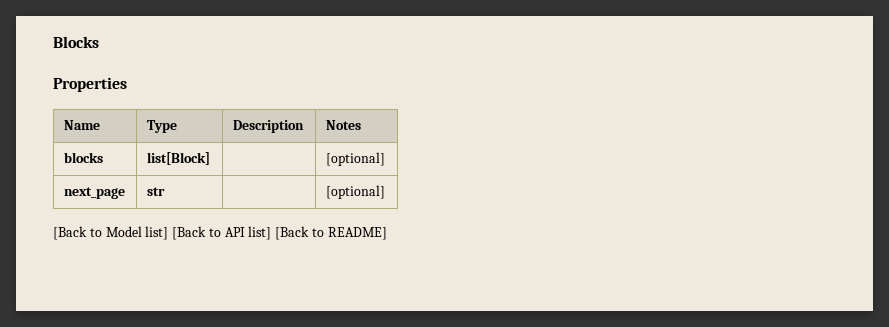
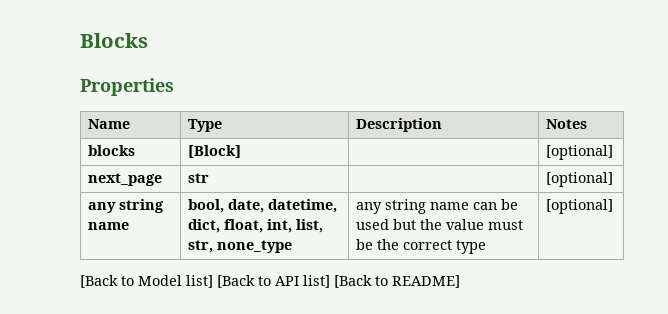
- blocks | list[Block] | | [optional]
+ blocks | [Block] | | [optional]
+ any string name | bool, date, datetime, dict, float, int, list, str, none_type | any string name can be used but the value must be the correct type | [optional]

